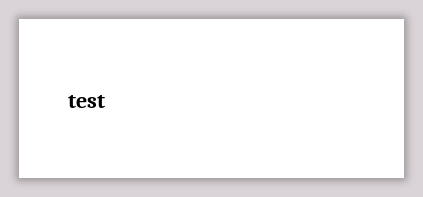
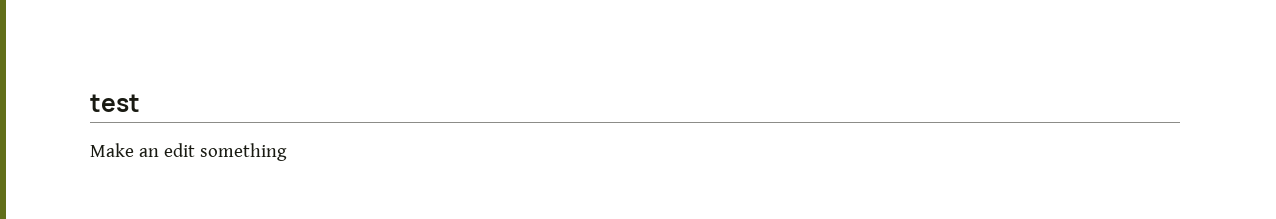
+ Make an edit something

